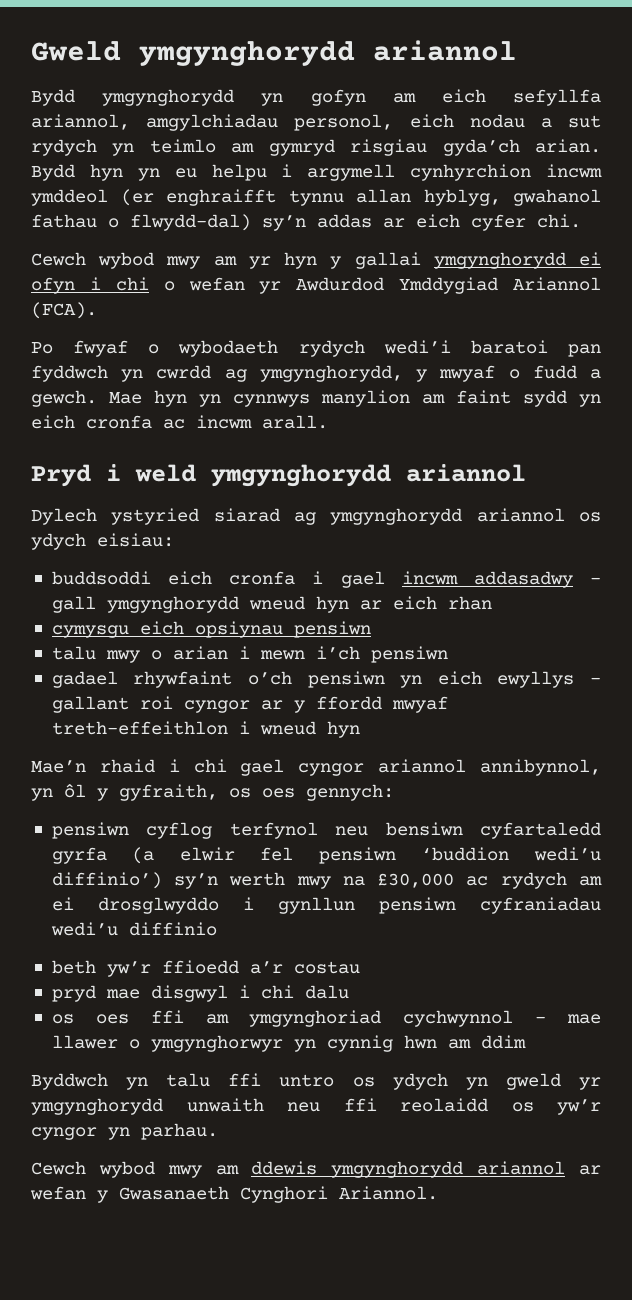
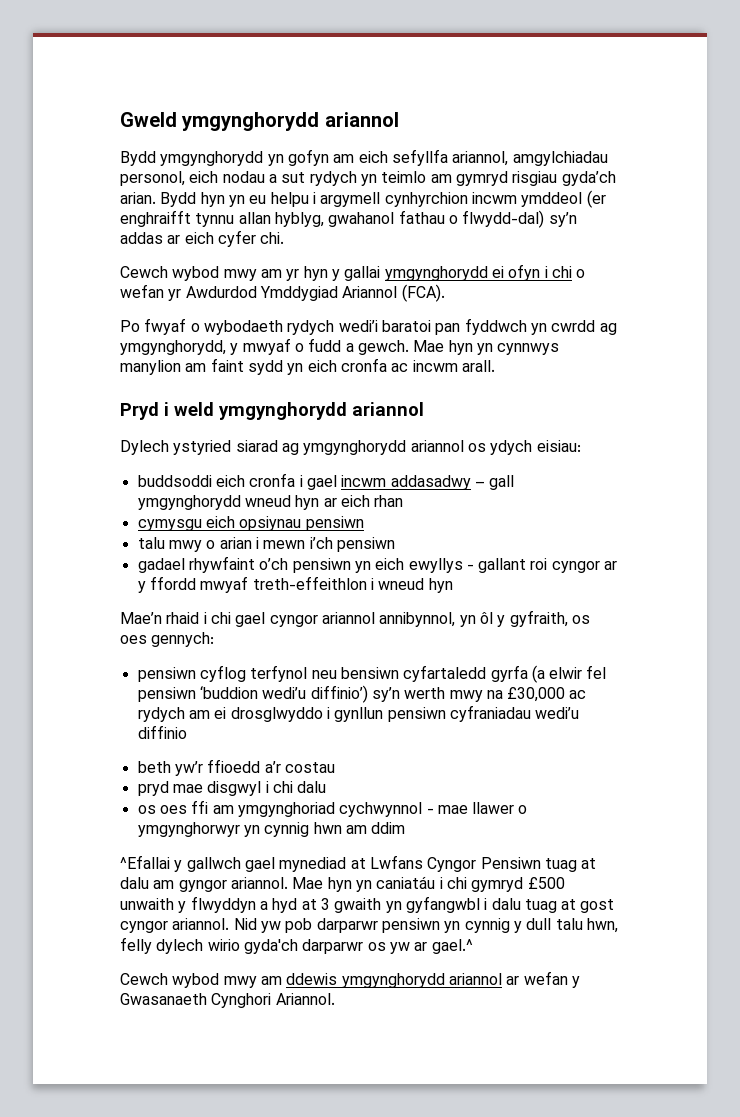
- Byddwch yn talu ffi untro os ydych yn gweld yr ymgynghorydd unwaith neu ffi reolaidd os yw’r cyngor yn parhau.
+ ^Efallai y gallwch gael mynediad at Lwfans Cyngor Pensiwn tuag at dalu am gyngor ariannol. Mae hyn yn caniatáu i chi gymryd £500 unwaith y flwyddyn a hyd at 3 gwaith yn gyfangwbl i dalu tuag at gost cyngor ariannol. Nid yw pob darparwr pensiwn yn cynnig y dull talu hwn, felly dylech wirio gyda'ch darparwr os yw ar gael.^

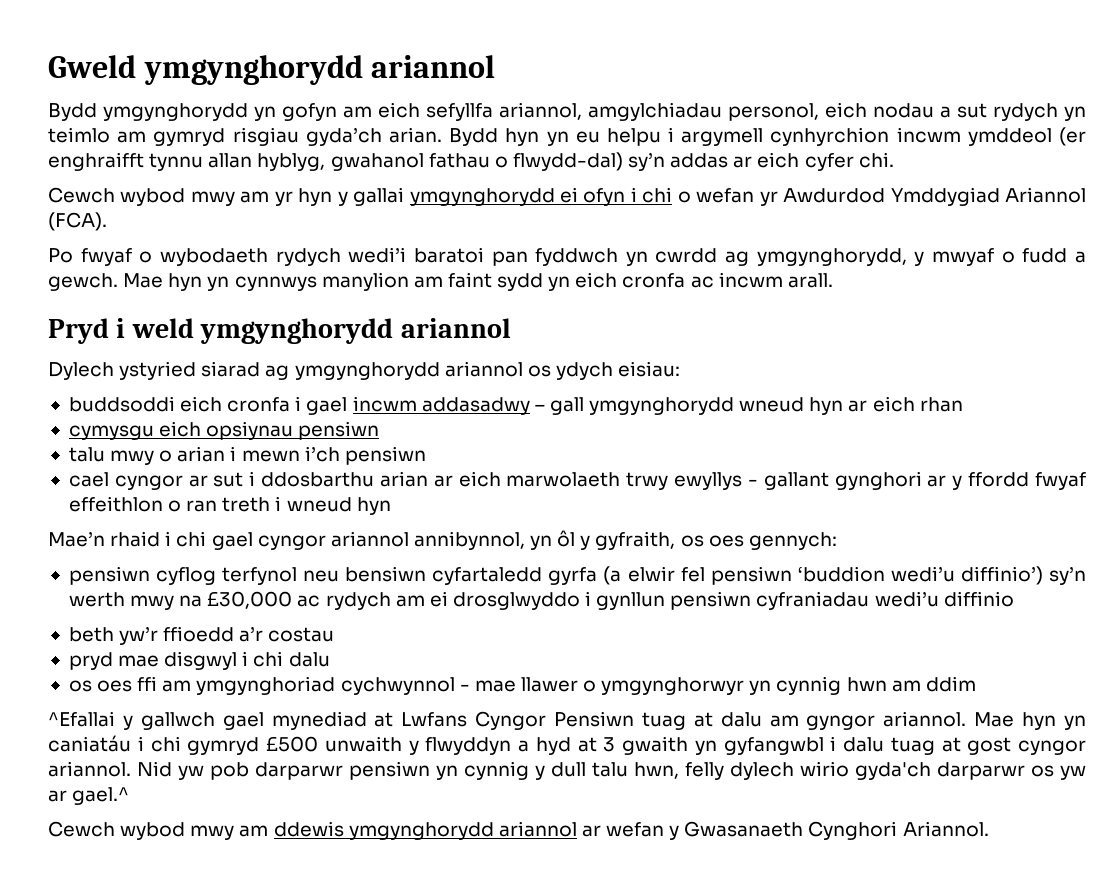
- gadael rhywfaint o’ch pensiwn yn eich ewyllys - gallant roi cyngor ar y ffordd mwyaf treth-effeithlon i wneud hyn
+ cael cyngor ar sut i ddosbarthu arian ar eich marwolaeth trwy ewyllys - gallant gynghori ar y ffordd fwyaf effeithlon o ran treth i wneud hyn

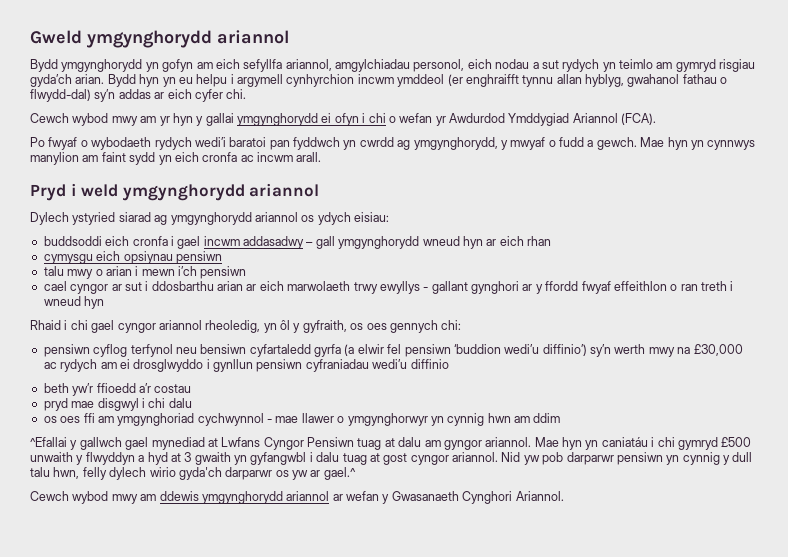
- Mae’n rhaid i chi gael cyngor ariannol annibynnol, yn ôl y gyfraith, os oes gennych:
+ Rhaid i chi gael cyngor ariannol rheoledig, yn ôl y gyfraith, os oes gennych chi:

